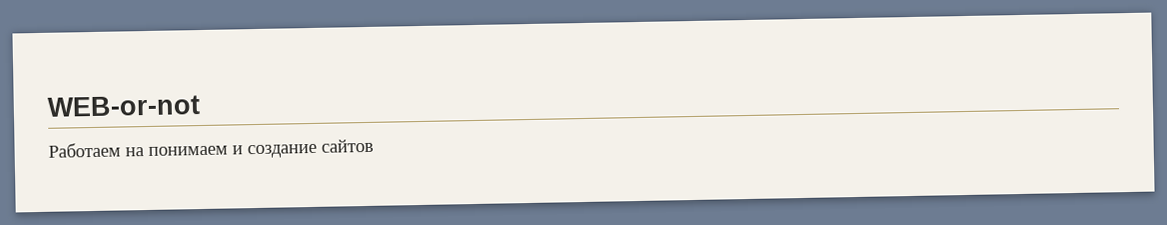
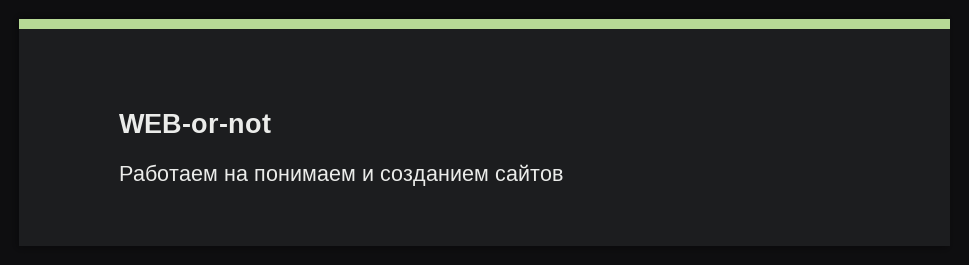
- Работаем на понимаем и создание сайтов
+ Работаем на понимаем и созданием сайтов

